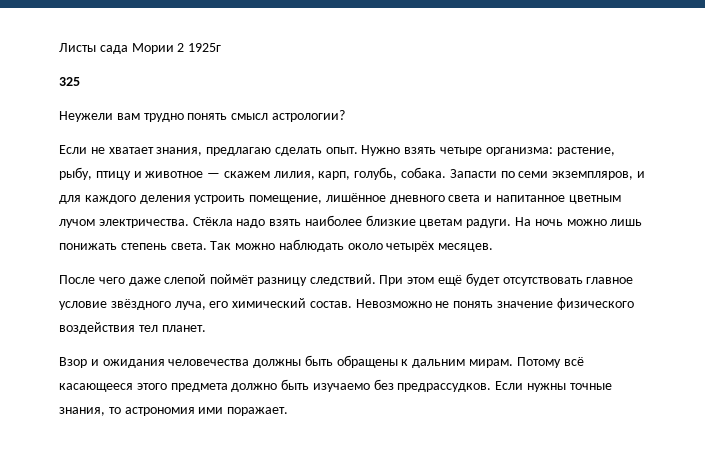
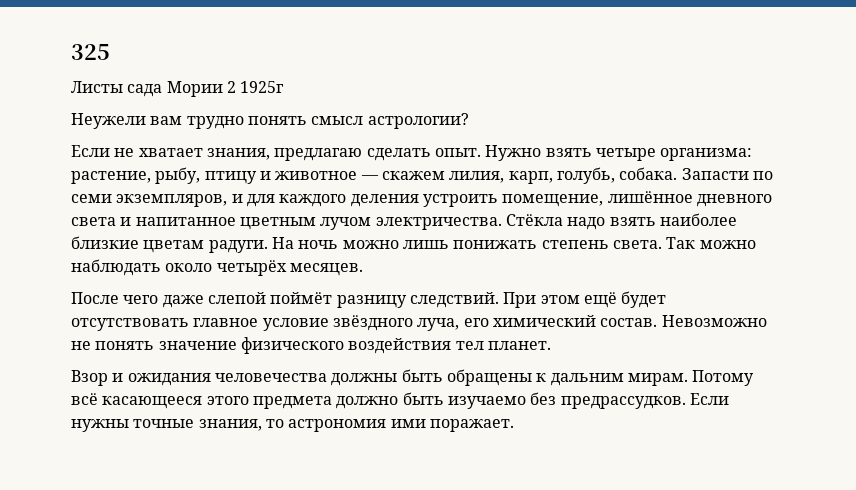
+ 325
- 325

